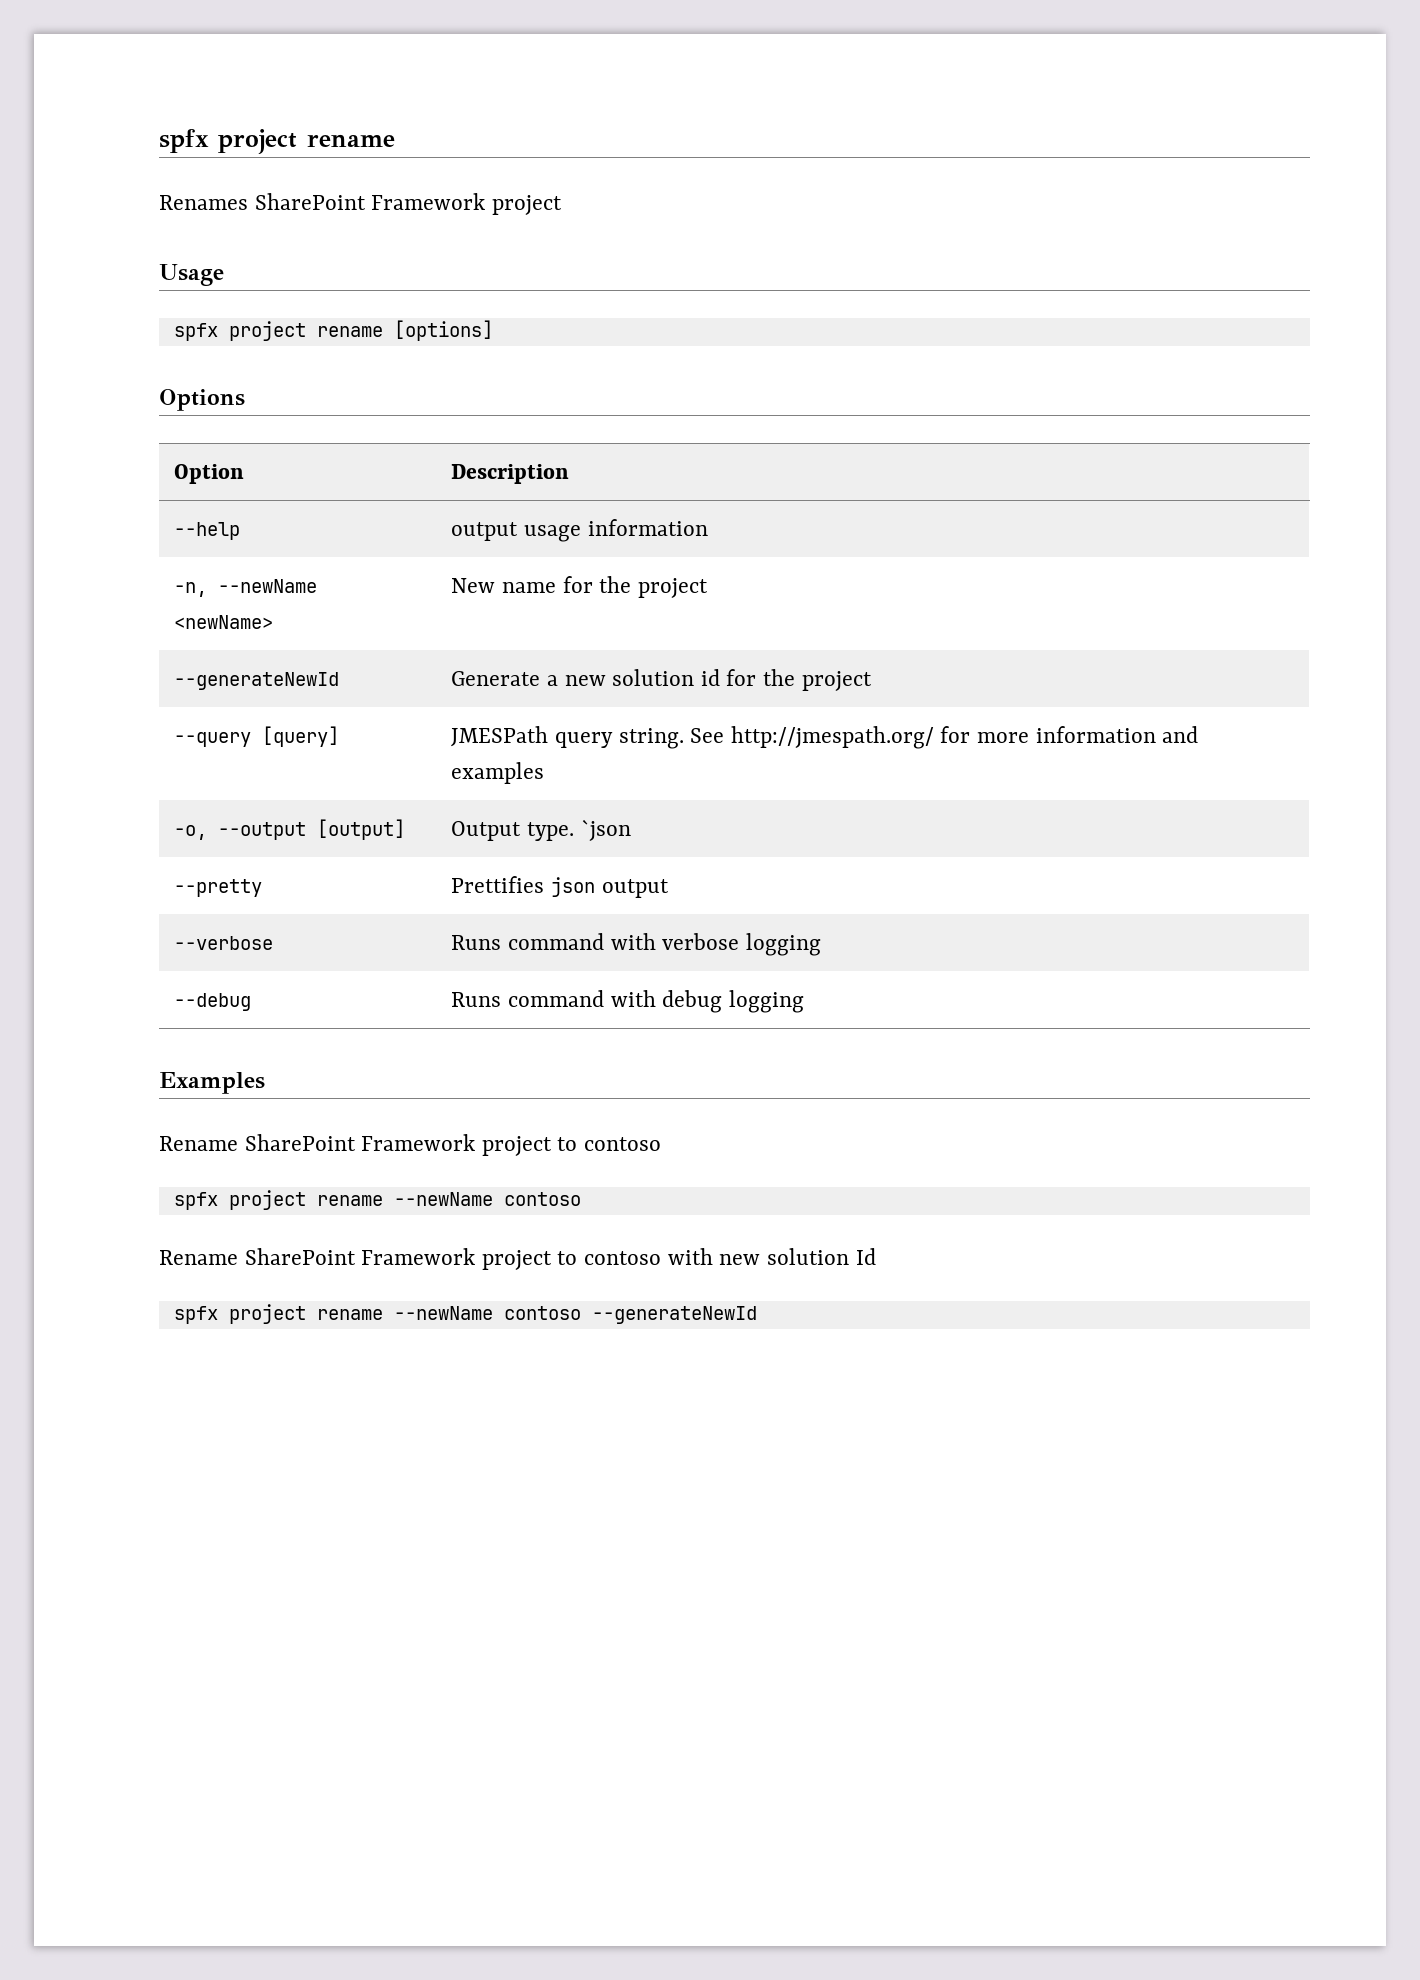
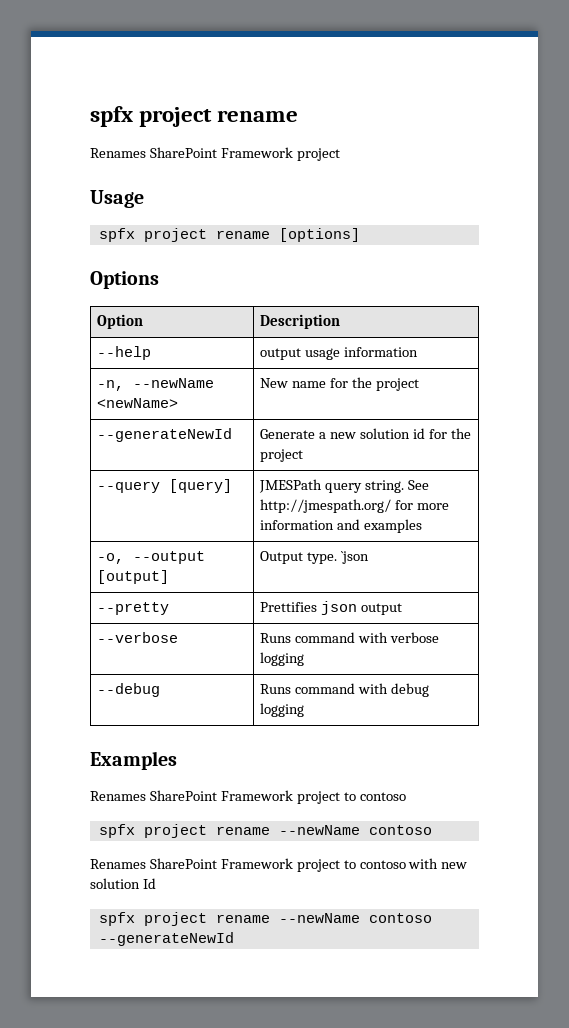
  Examples
- Rename SharePoint Framework project to contoso
+ Renames SharePoint Framework project to contoso
- Rename SharePoint Framework project to contoso with new solution Id
+ Renames SharePoint Framework project to contoso with new solution Id

